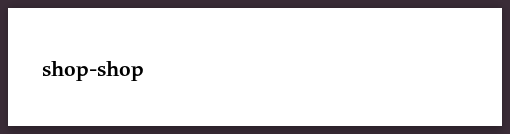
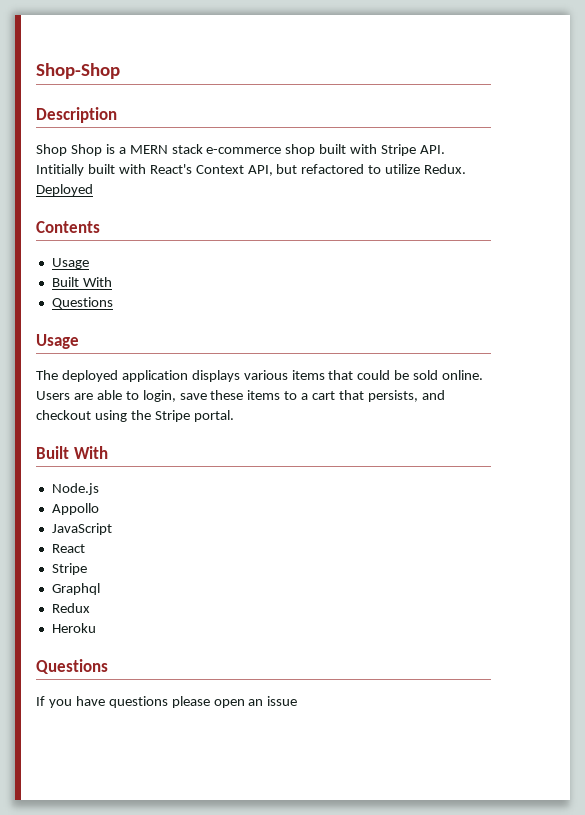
- shop-shop
+ Shop-Shop
+ Description
+ Shop Shop is a MERN stack e-commerce shop built with Stripe API. Intitially built with React's Context API, but refactored to utilize Redux. Deployed
+ Contents
+ Usage
+ Built With
+ Questions
+ Usage
+ The deployed application displays various items that could be sold online. Users are able to login, save these items to a cart that persists, and checkout using the Stripe portal.
+ Built With
+ Node.js
+ Appollo
+ JavaScript
+ React
+ Stripe
+ Graphql
+ Redux
+ Heroku
+ Questions
+ If you have questions please open an issue

